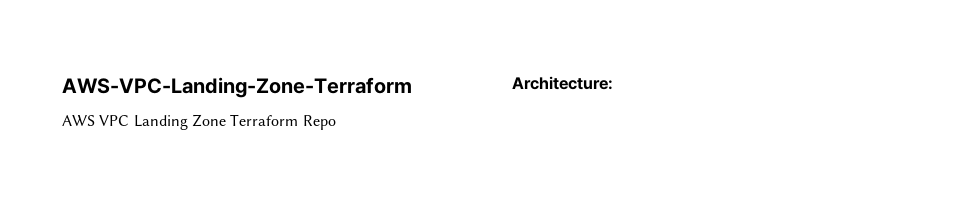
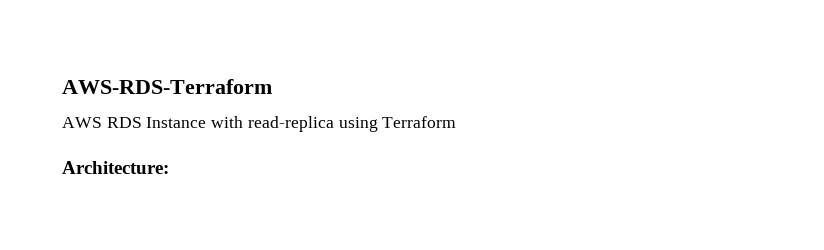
- AWS-VPC-Landing-Zone-Terraform
+ AWS-RDS-Terraform
- AWS VPC Landing Zone Terraform Repo
+ AWS RDS Instance with read-replica using Terraform

